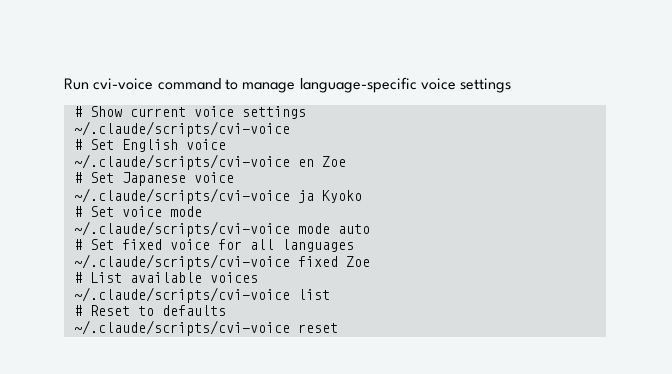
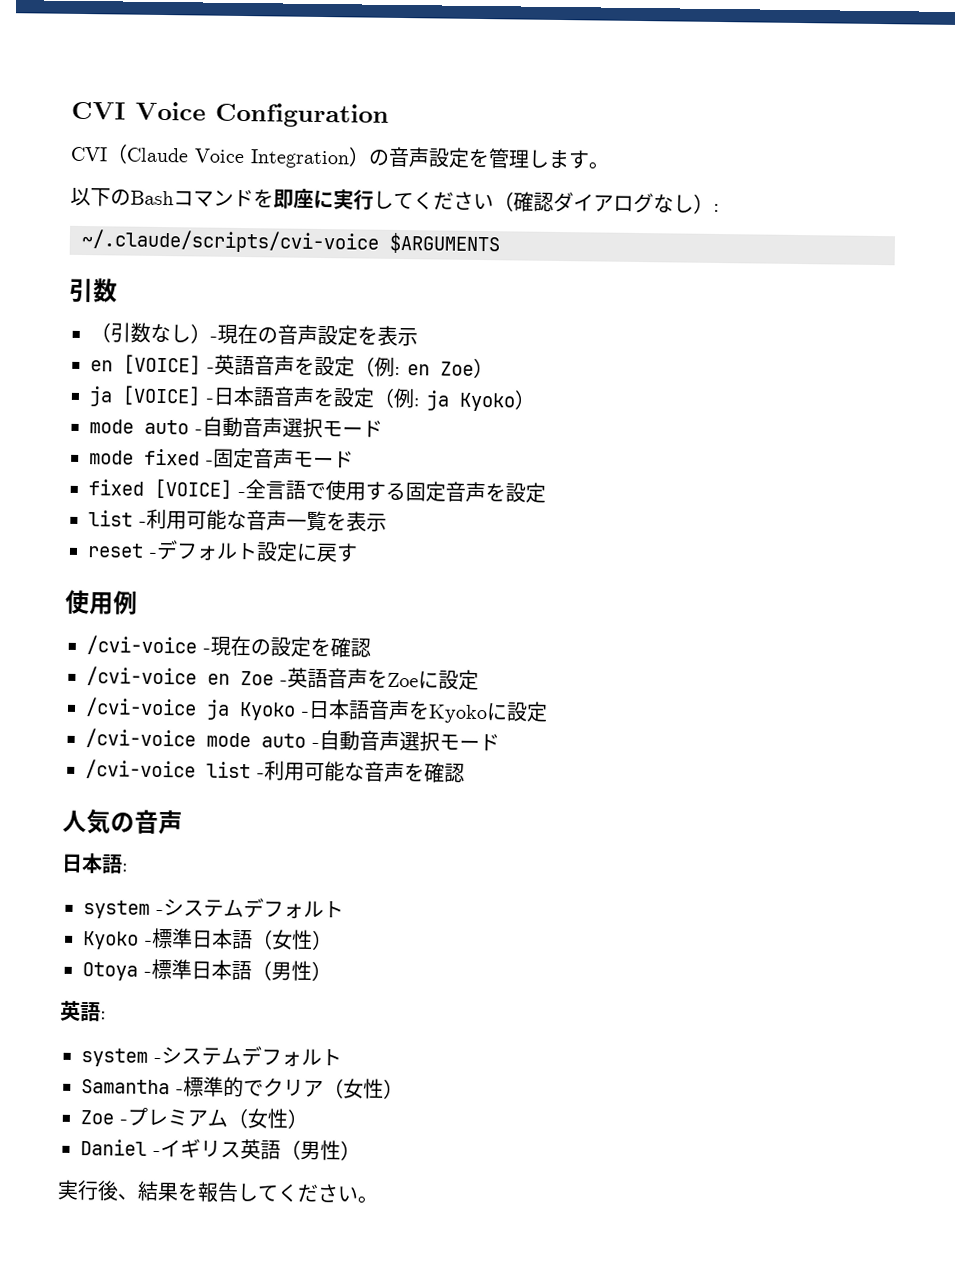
- Run cvi-voice command to manage language-specific voice settings
- # Show current voice settings
- ~/.claude/scripts/cvi-voice
- # Set English voice
- ~/.claude/scripts/cvi-voice en Zoe
- # Set Japanese voice
- ~/.claude/scripts/cvi-voice ja Kyoko
- # Set voice mode
- ~/.claude/scripts/cvi-voice mode auto
- # Set fixed voice for all languages
- ~/.claude/scripts/cvi-voice fixed Zoe
- # List available voices
- ~/.claude/scripts/cvi-voice list
- # Reset to defaults
- ~/.claude/scripts/cvi-voice reset
+ CVI Voice Configuration
+ CVI（Claude Voice Integration）の音声設定を管理します。
+ 以下のBashコマンドを即座に実行してください（確認ダイアログなし）:
+ ~/.claude/scripts/cvi-voice $ARGUMENTS
+ 引数
+ （引数なし）-現在の音声設定を表示
+ en [VOICE] -英語音声を設定（例: en Zoe）
+ ja [VOICE] -日本語音声を設定（例: ja Kyoko）
+ mode auto -自動音声選択モード
+ mode fixed -固定音声モード
+ fixed [VOICE] -全言語で使用する固定音声を設定
+ list -利用可能な音声一覧を表示
+ reset -デフォルト設定に戻す
+ 使用例
+ /cvi-voice -現在の設定を確認
+ /cvi-voice en Zoe -英語音声をZoeに設定
+ /cvi-voice ja Kyoko -日本語音声をKyokoに設定
+ /cvi-voice mode auto -自動音声選択モード
+ /cvi-voice list -利用可能な音声を確認
+ 人気の音声
+ 日本語:
+ system -システムデフォルト
+ Kyoko -標準日本語（女性）
+ Otoya -標準日本語（男性）
+ 英語:
+ system -システムデフォルト
+ Samantha -標準的でクリア（女性）
+ Zoe -プレミアム（女性）
+ Daniel -イギリス英語（男性）
+ 実行後、結果を報告してください。

